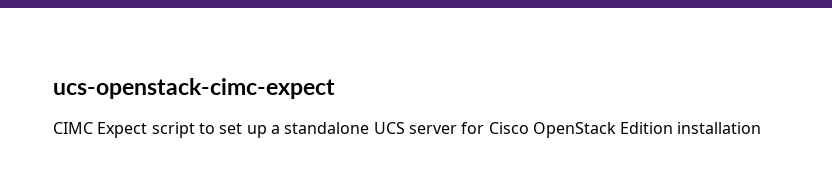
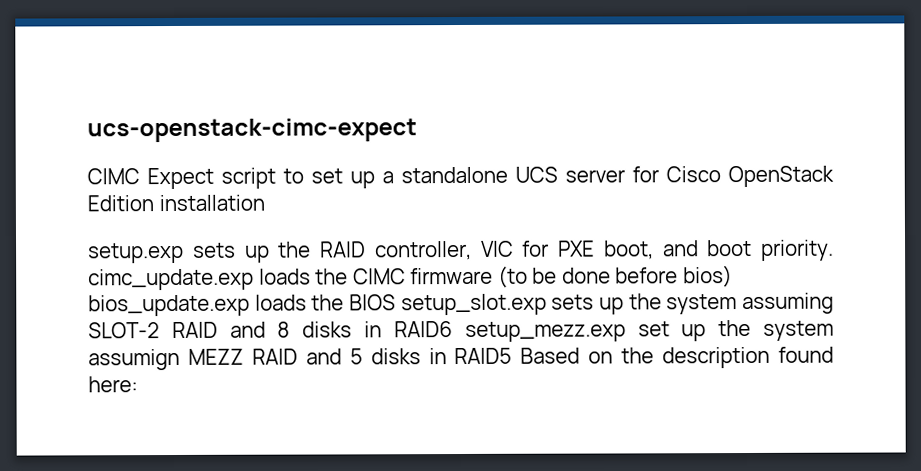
+ setup.exp sets up the RAID controller, VIC for PXE boot, and boot priority. cimc_update.exp loads the CIMC firmware (to be done before bios) bios_update.exp loads the BIOS setup_slot.exp sets up the system assuming SLOT-2 RAID and 8 disks in RAID6 setup_mezz.exp set up the system assumign MEZZ RAID and 5 disks in RAID5 Based on the description found here:

